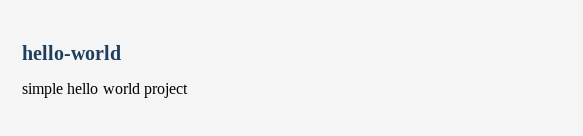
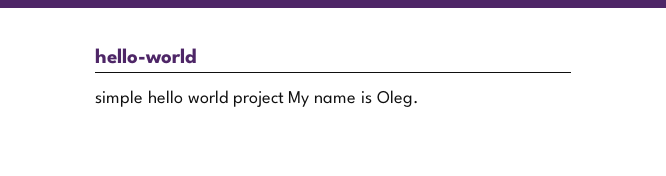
- simple hello world project
+ simple hello world project My name is Oleg.

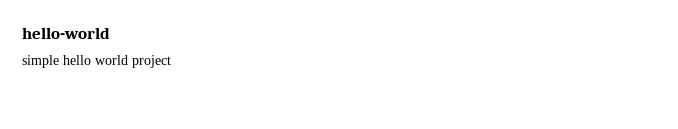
- simple hello world project My name is Oleg.
+ simple hello world project

